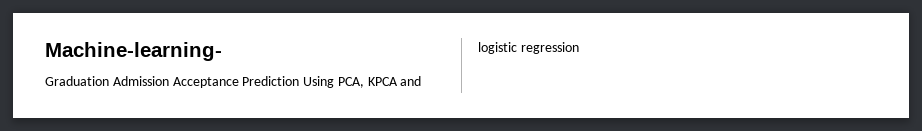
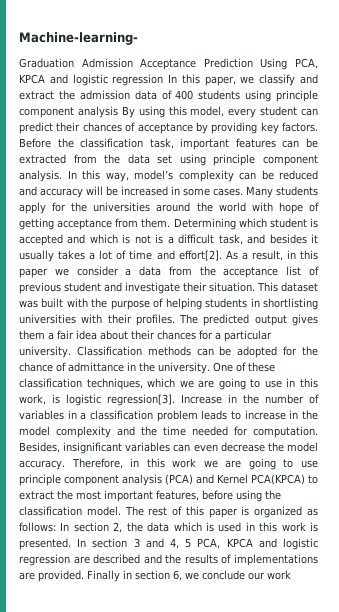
- Graduation Admission Acceptance Prediction Using PCA, KPCA and logistic regression
+ Graduation Admission Acceptance Prediction Using PCA, KPCA and logistic regression In this paper, we classify and extract the admission data of 400 students using principle component analysis By using this model, every student can predict their chances of acceptance by providing key factors. Before the classification task, important features can be extracted from the data set using principle component analysis. In this way, model’s complexity can be reduced and accuracy will be increased in some cases. Many students apply for the universities around the world with hope of getting acceptance from them. Determining which student is accepted and which is not is a difficult task, and besides it usually takes a lot of time and effort[2]. As a result, in this paper we consider a data from the acceptance list of previous student and investigate their situation. This dataset was built with the purpose of helping students in shortlisting universities with their profiles. The predicted output gives them a fair idea about their chances for a particular university. Classification methods can be adopted for the chance of admittance in the university. One of these classification techniques, which we are going to use in this work, is logistic regression[3]. Increase in the number of variables in a classification problem leads to increase in the model complexity and the time needed for computation. Besides, insignificant variables can even decrease the model accuracy. Therefore, in this work we are going to use principle component analysis (PCA) and Kernel PCA(KPCA) to extract the most important features, before using the classification model. The rest of this paper is organized as follows: In section 2, the data which is used in this work is presented. In section 3 and 4, 5 PCA, KPCA and logistic regression are described and the results of implementations are provided. Finally in section 6, we conclude our work

